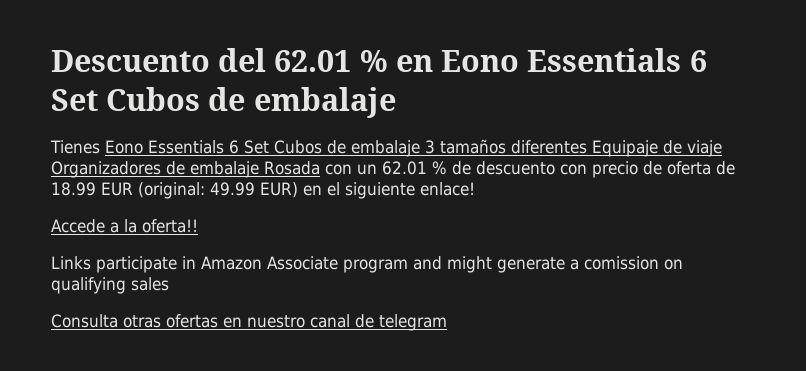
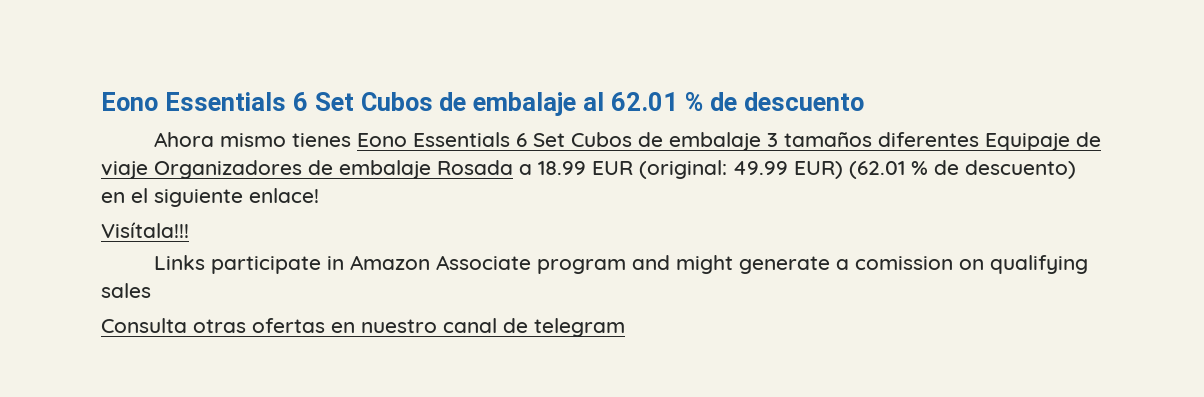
- Descuento del 62.01 % en Eono Essentials 6 Set Cubos de embalaje
- Tienes Eono Essentials 6 Set Cubos de embalaje 3 tamaños diferentes Equipaje de viaje Organizadores de embalaje Rosada con un 62.01 % de descuento con precio de oferta de 18.99 EUR (original: 49.99 EUR) en el siguiente enlace!
+ Eono Essentials 6 Set Cubos de embalaje al 62.01 % de descuento
+ Ahora mismo tienes Eono Essentials 6 Set Cubos de embalaje 3 tamaños diferentes Equipaje de viaje Organizadores de embalaje Rosada a 18.99 EUR (original: 49.99 EUR) (62.01 % de descuento) en el siguiente enlace!
- Accede a la oferta!!
+ Visítala!!!

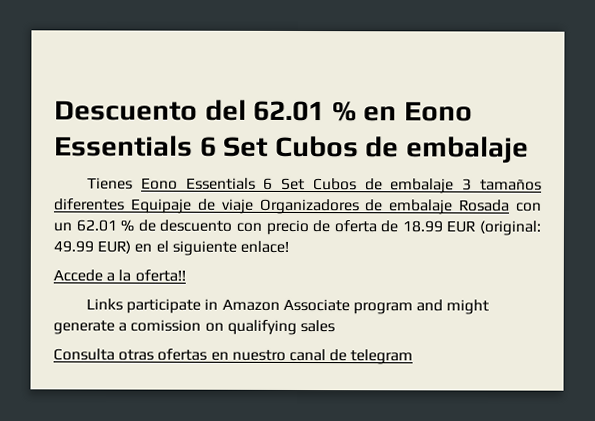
- Eono Essentials 6 Set Cubos de embalaje al 62.01 % de descuento
- Ahora mismo tienes Eono Essentials 6 Set Cubos de embalaje 3 tamaños diferentes Equipaje de viaje Organizadores de embalaje Rosada a 18.99 EUR (original: 49.99 EUR) (62.01 % de descuento) en el siguiente enlace!
+ Descuento del 62.01 % en Eono Essentials 6 Set Cubos de embalaje
+ Tienes Eono Essentials 6 Set Cubos de embalaje 3 tamaños diferentes Equipaje de viaje Organizadores de embalaje Rosada con un 62.01 % de descuento con precio de oferta de 18.99 EUR (original: 49.99 EUR) en el siguiente enlace!
- Visítala!!!
+ Accede a la oferta!!

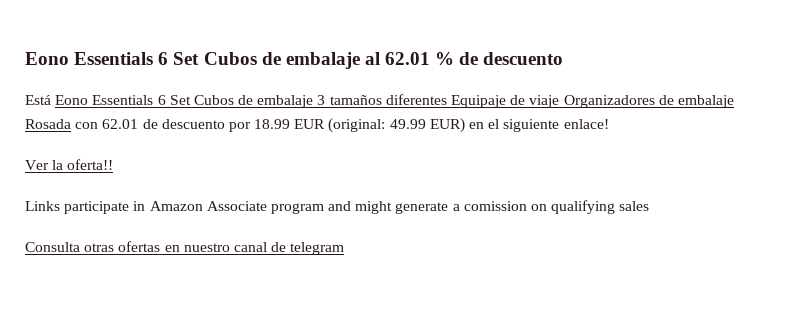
- Descuento del 62.01 % en Eono Essentials 6 Set Cubos de embalaje
- Tienes Eono Essentials 6 Set Cubos de embalaje 3 tamaños diferentes Equipaje de viaje Organizadores de embalaje Rosada con un 62.01 % de descuento con precio de oferta de 18.99 EUR (original: 49.99 EUR) en el siguiente enlace!
+ Eono Essentials 6 Set Cubos de embalaje al 62.01 % de descuento
+ Está Eono Essentials 6 Set Cubos de embalaje 3 tamaños diferentes Equipaje de viaje Organizadores de embalaje Rosada con 62.01 de descuento por 18.99 EUR (original: 49.99 EUR) en el siguiente enlace!
- Accede a la oferta!!
+ Ver la oferta!!

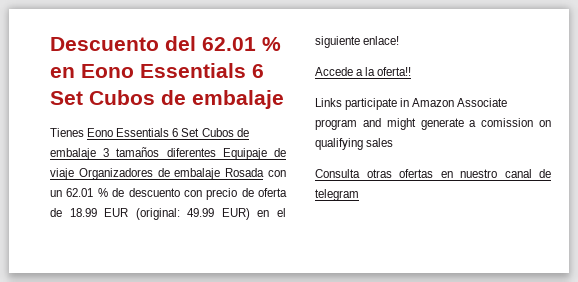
- Eono Essentials 6 Set Cubos de embalaje al 62.01 % de descuento
- Está Eono Essentials 6 Set Cubos de embalaje 3 tamaños diferentes Equipaje de viaje Organizadores de embalaje Rosada con 62.01 de descuento por 18.99 EUR (original: 49.99 EUR) en el siguiente enlace!
+ Descuento del 62.01 % en Eono Essentials 6 Set Cubos de embalaje
+ Tienes Eono Essentials 6 Set Cubos de embalaje 3 tamaños diferentes Equipaje de viaje Organizadores de embalaje Rosada con un 62.01 % de descuento con precio de oferta de 18.99 EUR (original: 49.99 EUR) en el siguiente enlace!
- Ver la oferta!!
+ Accede a la oferta!!

